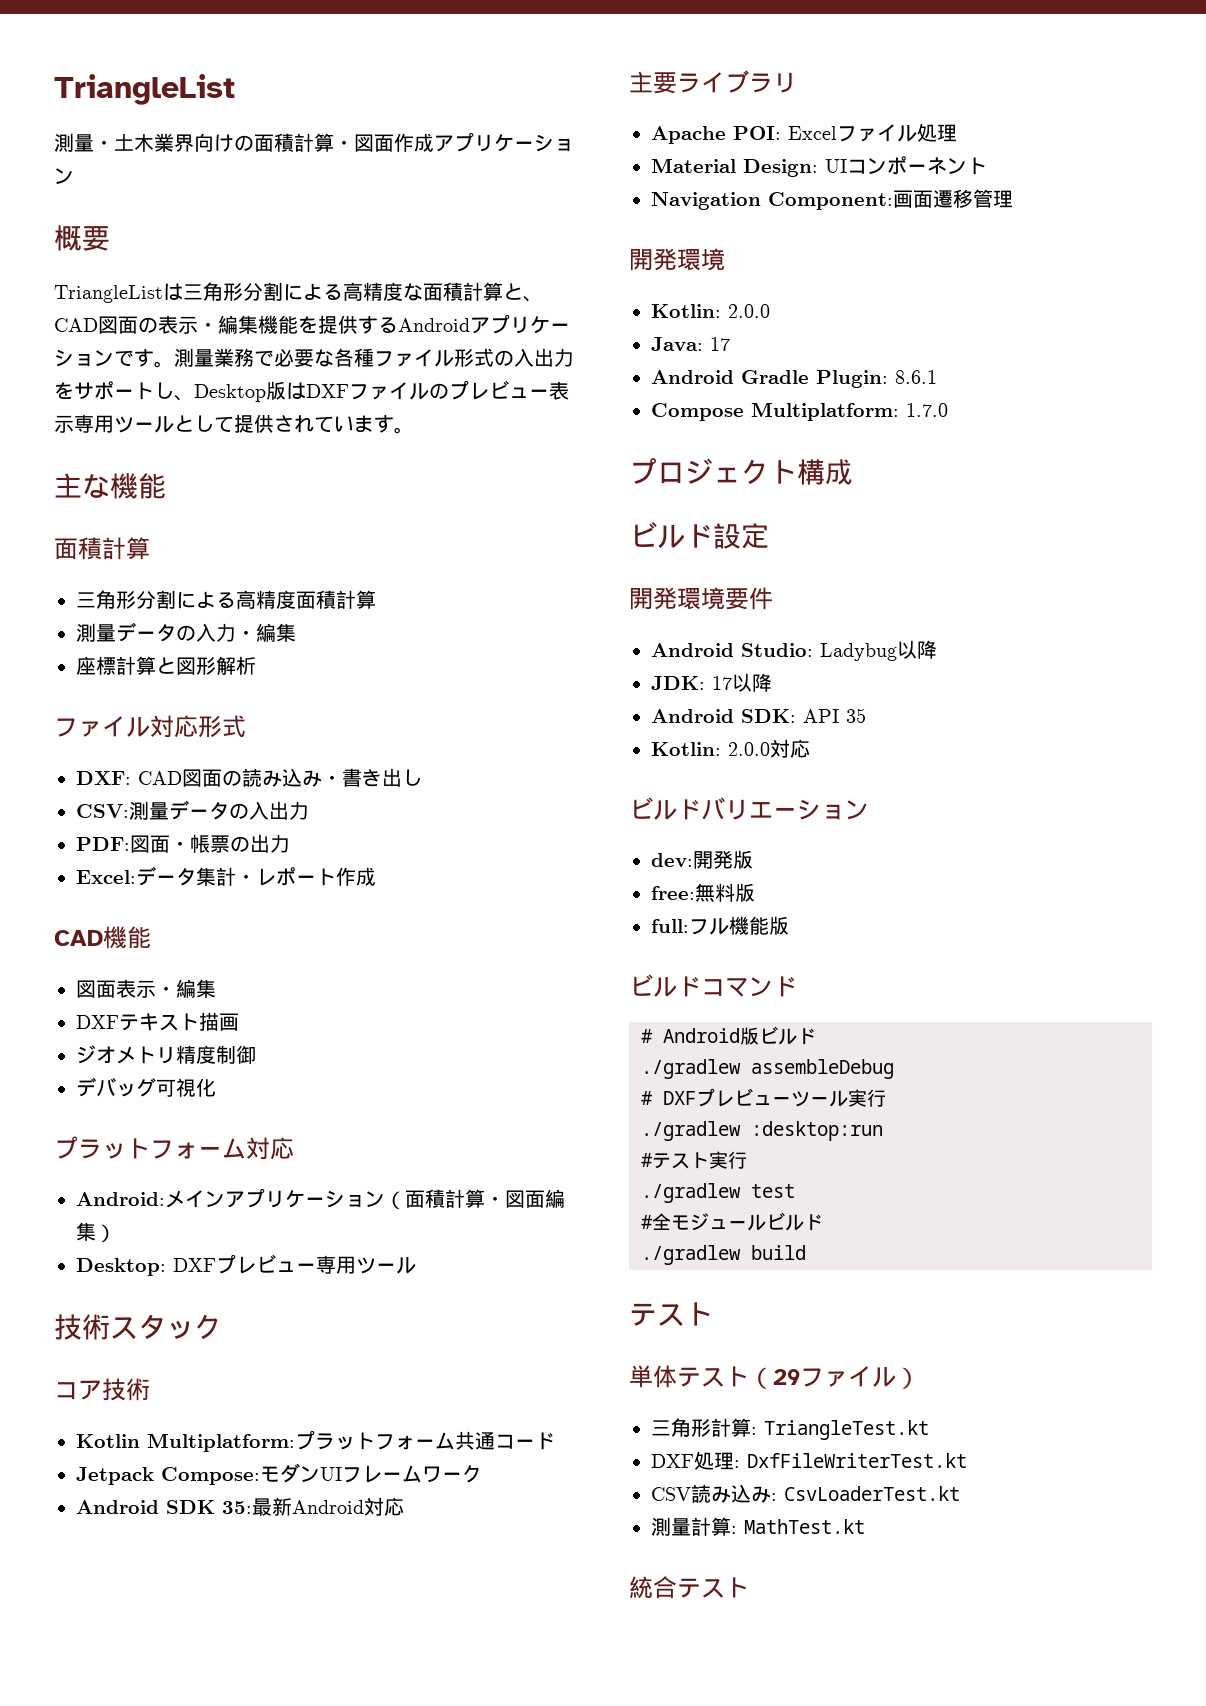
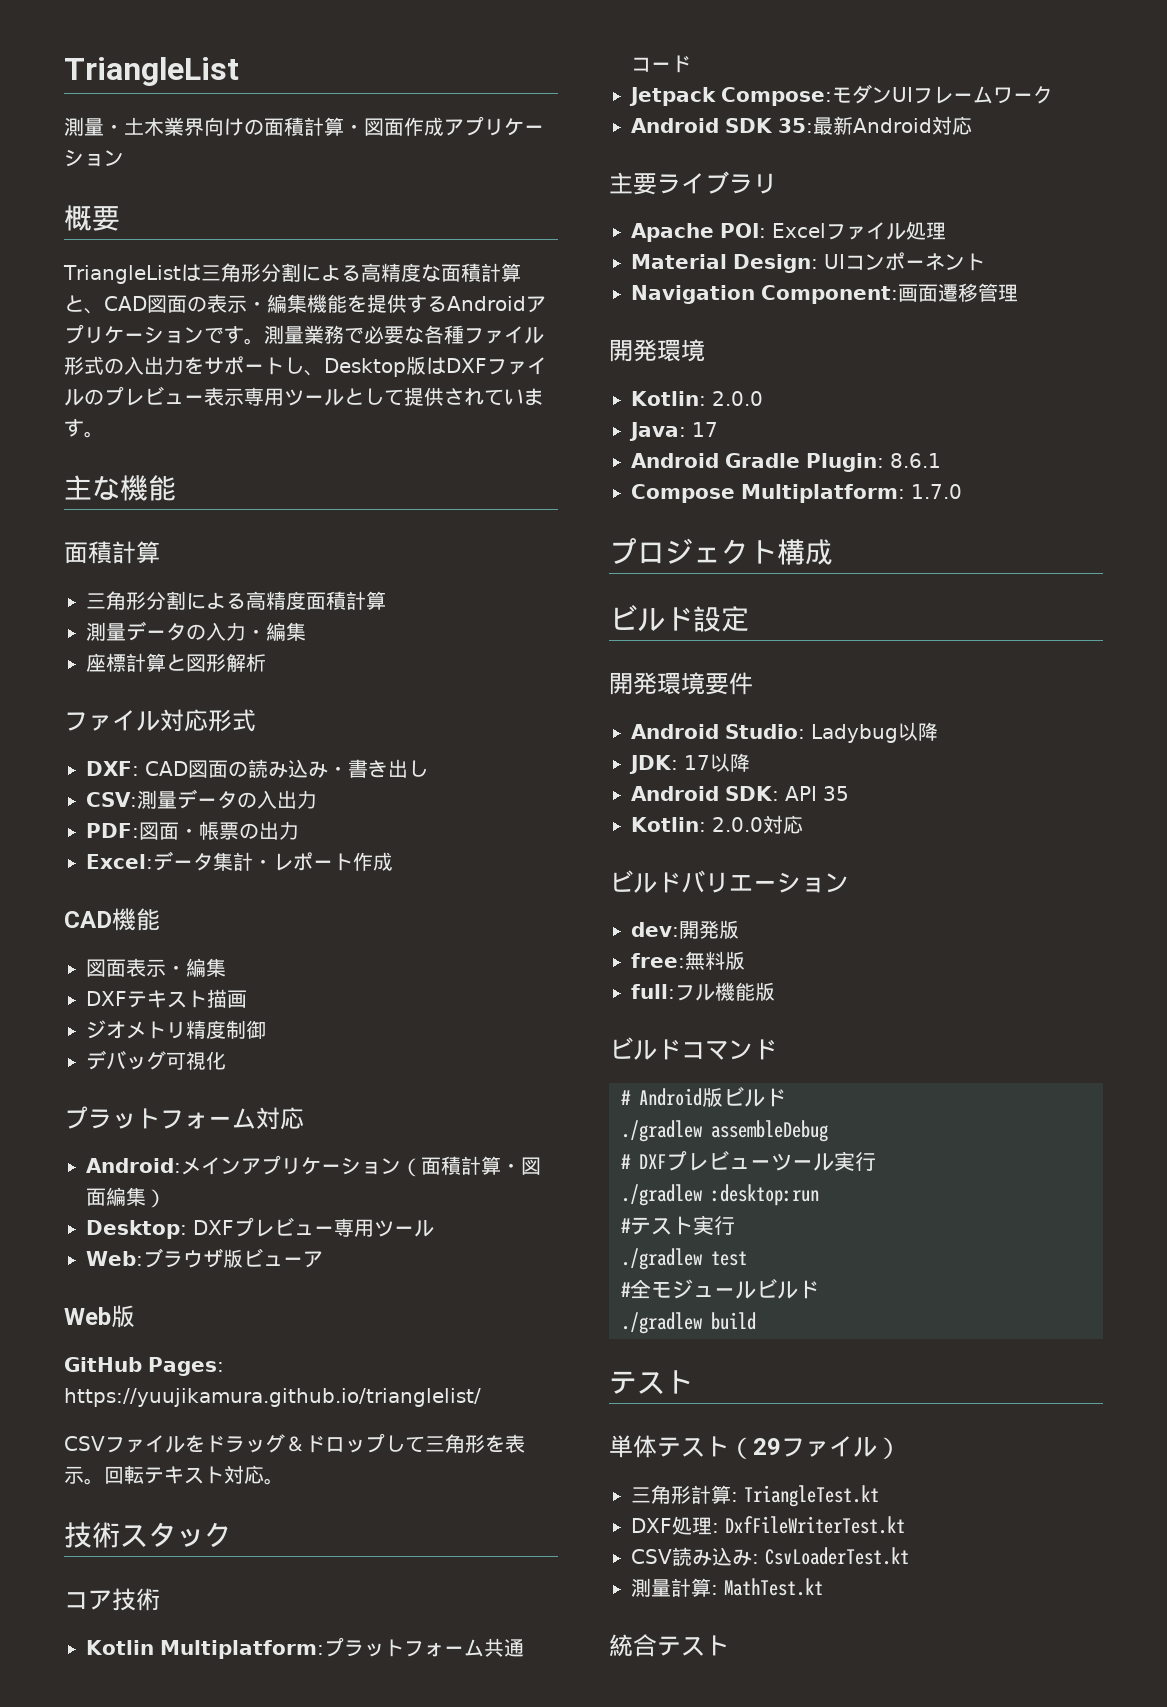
+ Web:ブラウザ版ビューア
+ Web版
+ GitHub Pages: https://yuujikamura.github.io/trianglelist/
+ CSVファイルをドラッグ＆ドロップして三角形を表示。回転テキスト対応。

